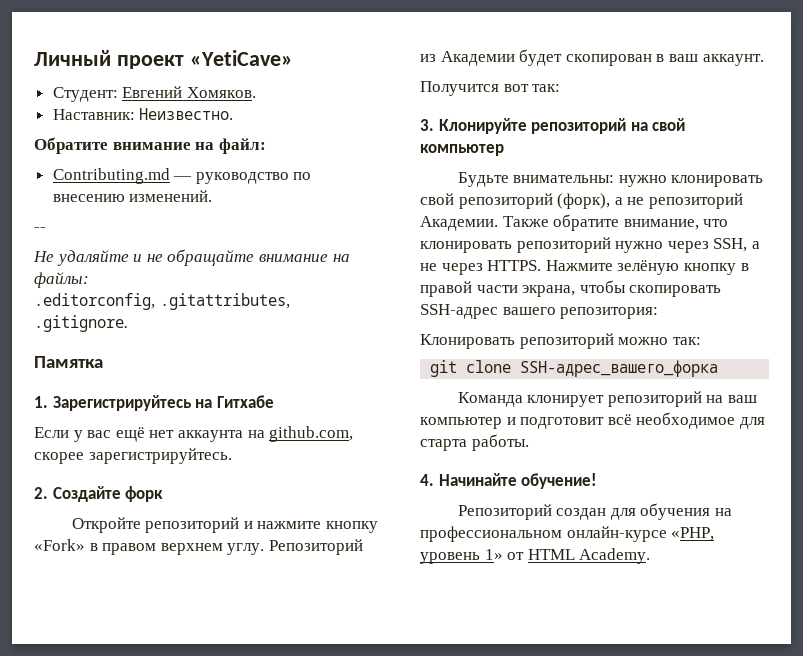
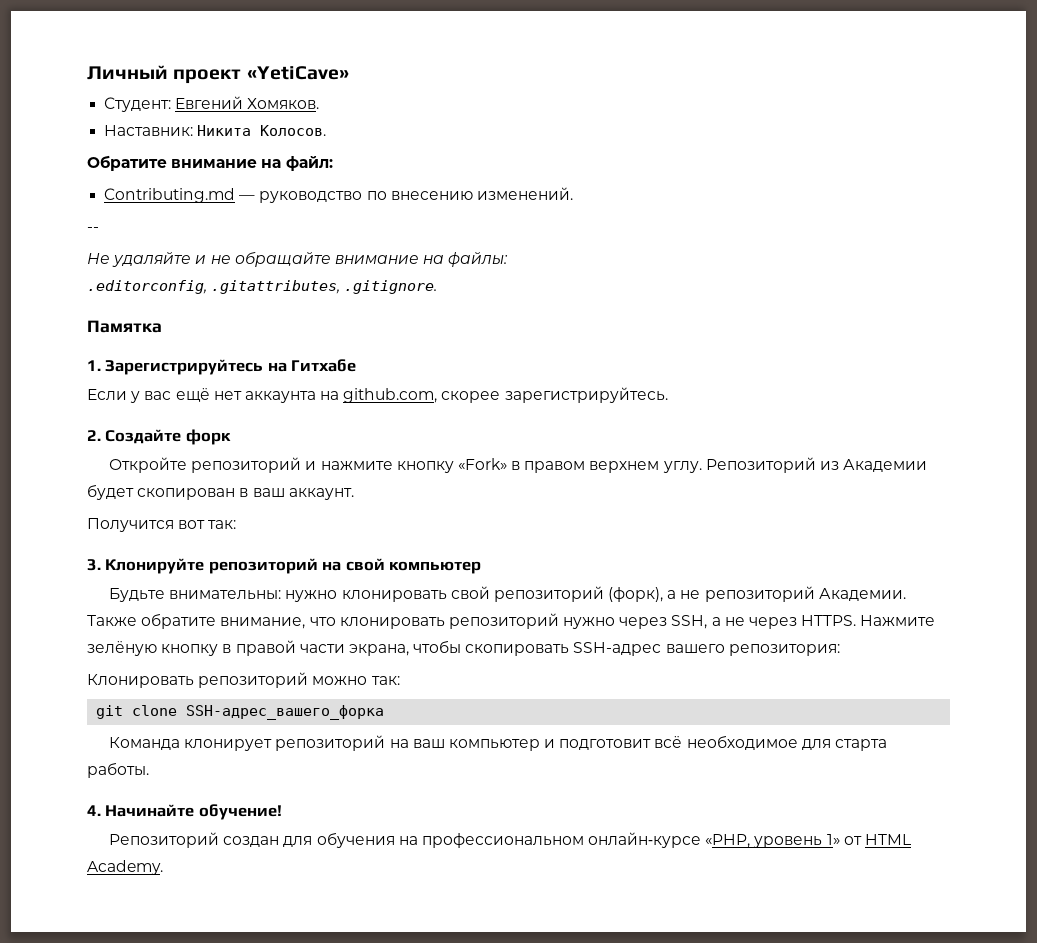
- Наставник: Неизвестно.
+ Наставник: Никита Колосов.

